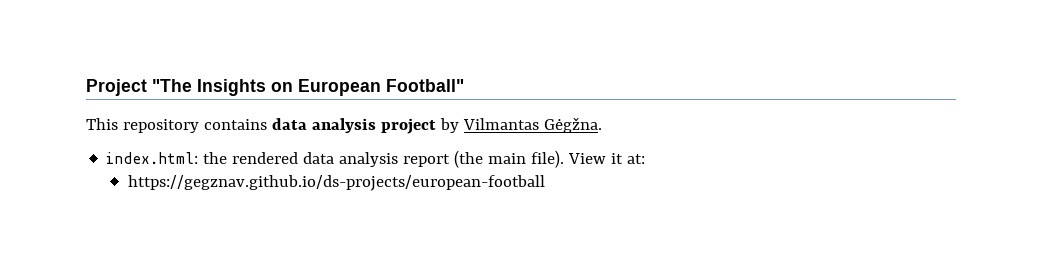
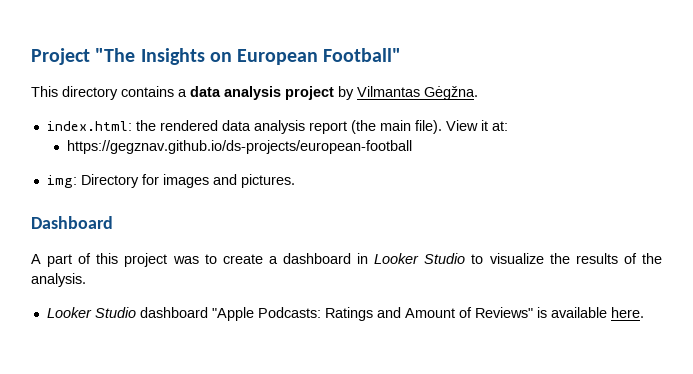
- This repository contains data analysis project by Vilmantas Gėgžna.
+ This directory contains a data analysis project by Vilmantas Gėgžna.
+ img: Directory for images and pictures.
+ Dashboard
+ A part of this project was to create a dashboard in Looker Studio to visualize the results of the analysis.
+ Looker Studio dashboard "Apple Podcasts: Ratings and Amount of Reviews" is available here.

